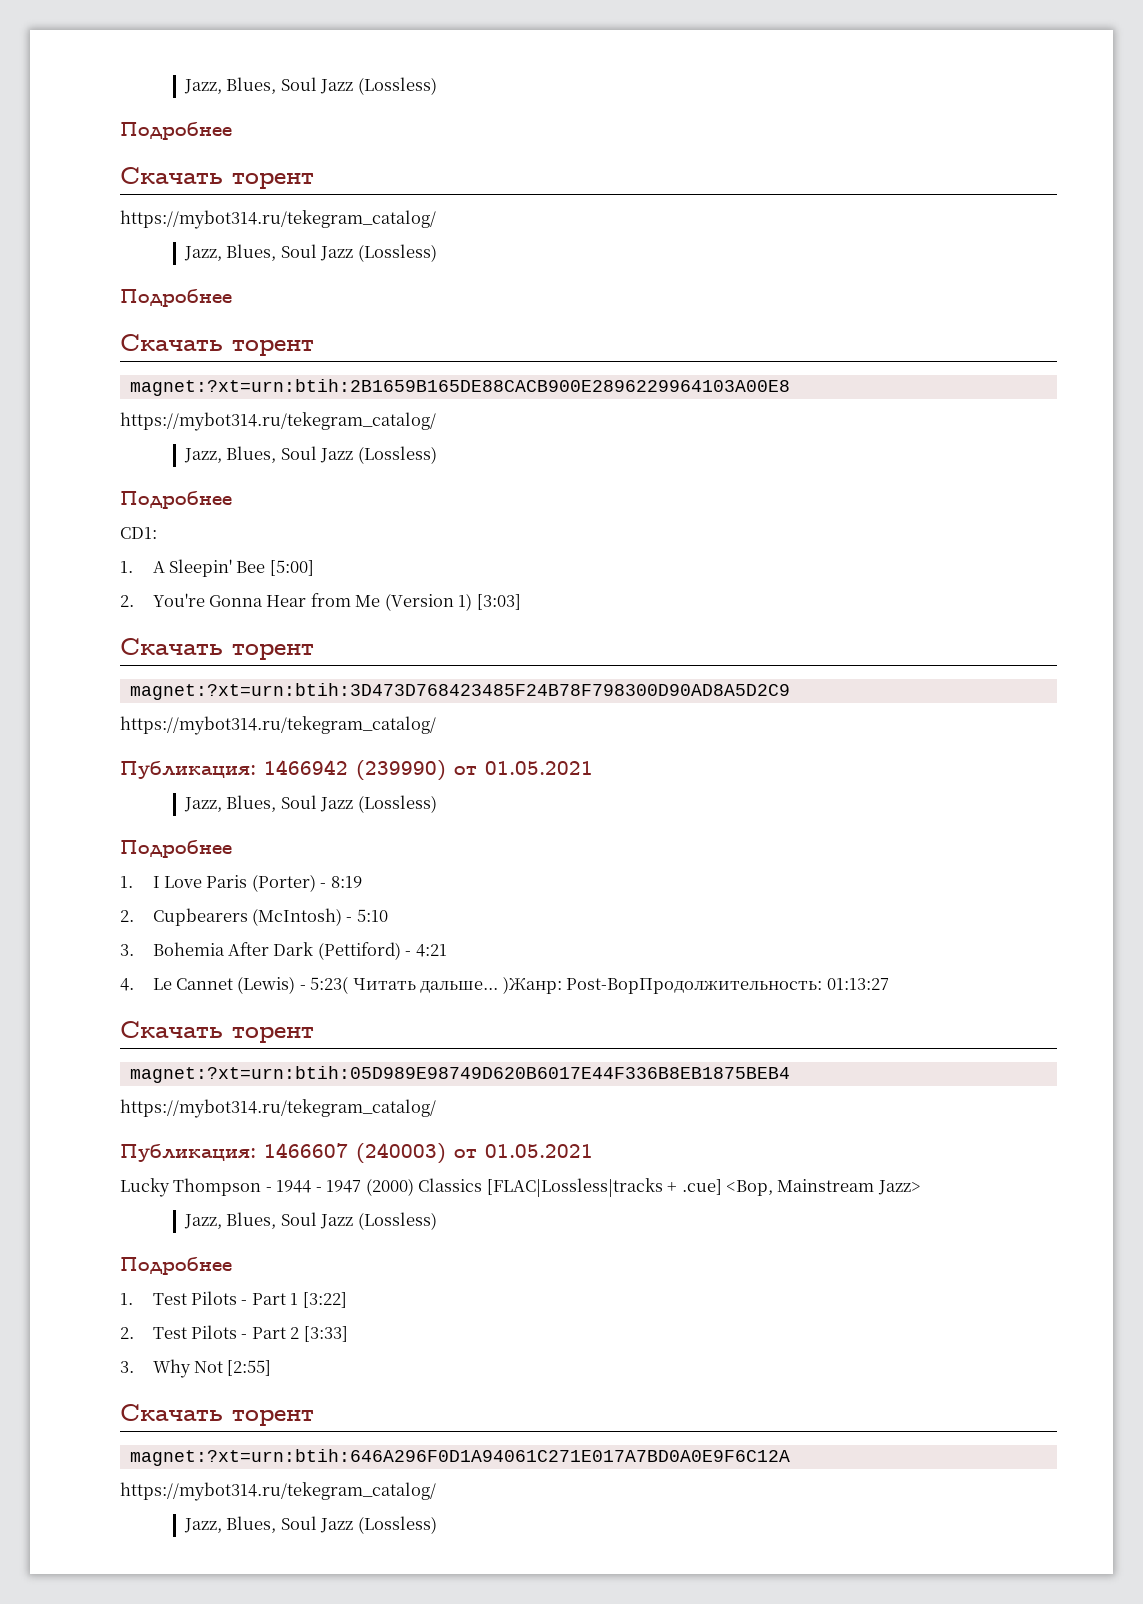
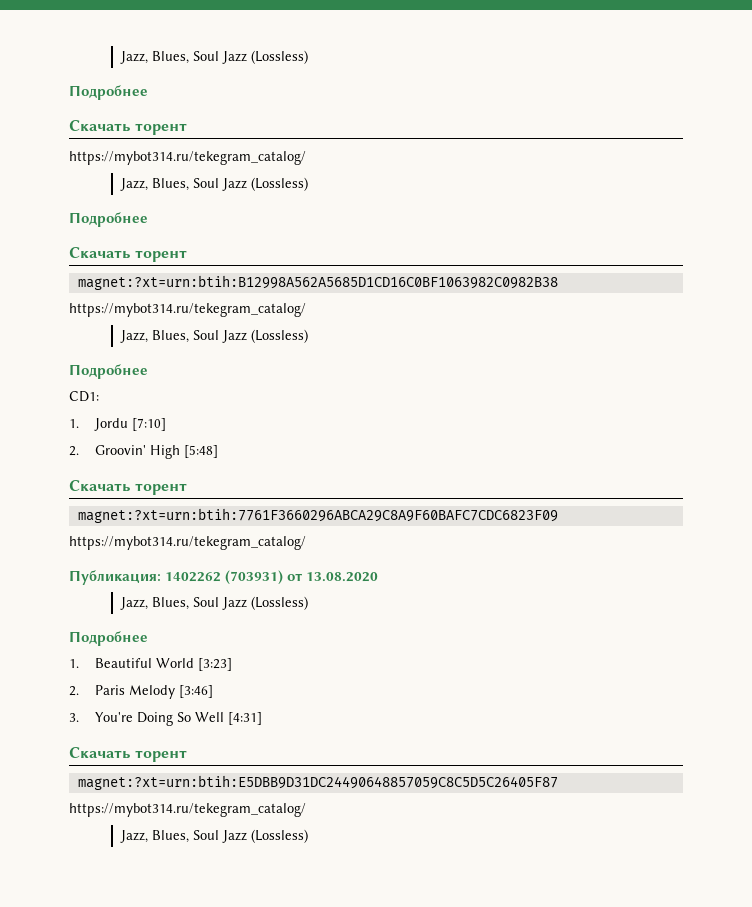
- magnet:?xt=urn:btih:2B1659B165DE88CACB900E2896229964103A00E8
+ magnet:?xt=urn:btih:B12998A562A5685D1CD16C0BF1063982C0982B38
- 1. A Sleepin' Bee [5:00]
- 2. You're Gonna Hear from Me (Version 1) [3:03]
+ 1. Jordu [7:10]
+ 2. Groovin' High [5:48]
  Скачать торент
- magnet:?xt=urn:btih:3D473D768423485F24B78F798300D90AD8A5D2C9
+ magnet:?xt=urn:btih:7761F3660296ABCA29C8A9F60BAFC7CDC6823F09
  https://mybot314.ru/tekegram_catalog/
- Публикация: 1466942 (239990) от 01.05.2021
+ Публикация: 1402262 (703931) от 13.08.2020
  Jazz, Blues, Soul Jazz (Lossless)
  Подробнее
- 1. I Love Paris (Porter) - 8:19
- 2. Cupbearers (McIntosh) - 5:10
- 3. Bohemia After Dark (Pettiford) - 4:21
- 4. Le Cannet (Lewis) - 5:23( Читать дальше... )Жанр: Post-BopПродолжительность: 01:13:27
+ 1. Beautiful World [3:23]
+ 2. Paris Melody [3:46]
+ 3. You're Doing So Well [4:31]
  Скачать торент
- magnet:?xt=urn:btih:05D989E98749D620B6017E44F336B8EB1875BEB4
- https://mybot314.ru/tekegram_catalog/
- Публикация: 1466607 (240003) от 01.05.2021
- Lucky Thompson - 1944 - 1947 (2000) Classics [FLAC|Lossless|tracks + .cue] <Bop, Mainstream Jazz>
- Jazz, Blues, Soul Jazz (Lossless)
- Подробнее
- 1. Test Pilots - Part 1 [3:22]
- 2. Test Pilots - Part 2 [3:33]
- 3. Why Not [2:55]
- Скачать торент
- magnet:?xt=urn:btih:646A296F0D1A94061C271E017A7BD0A0E9F6C12A
+ magnet:?xt=urn:btih:E5DBB9D31DC24490648857059C8C5D5C26405F87

